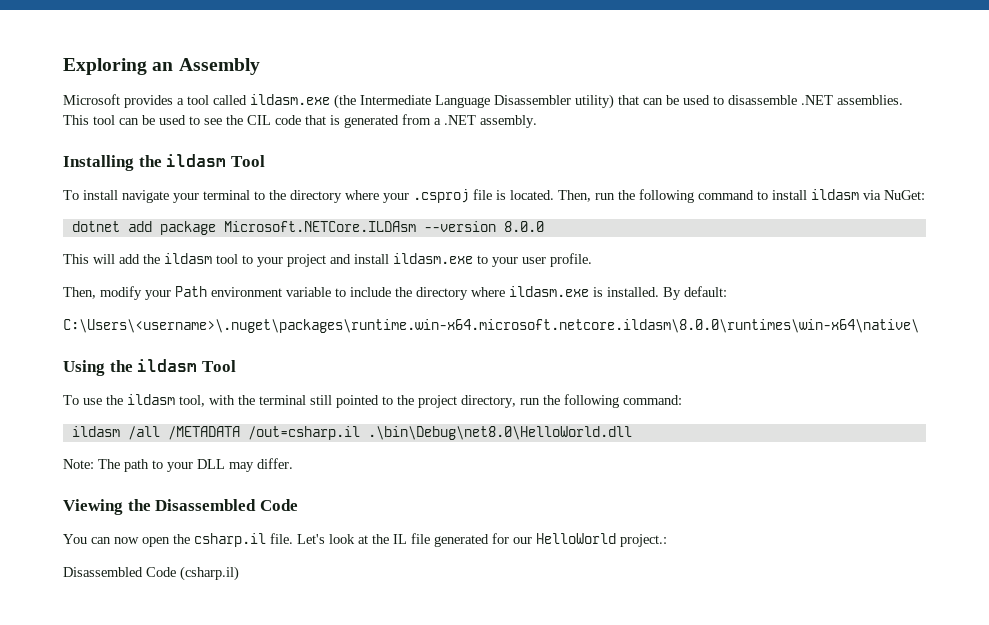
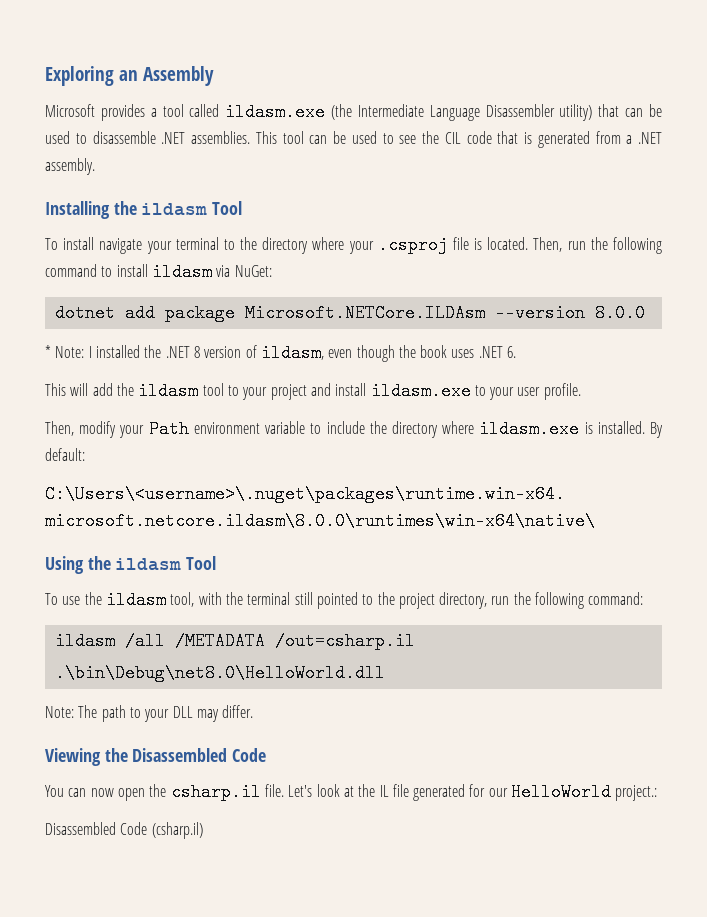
+ * Note: I installed the .NET 8 version of ildasm, even though the book uses .NET 6.

